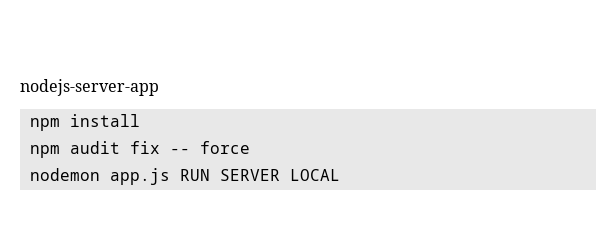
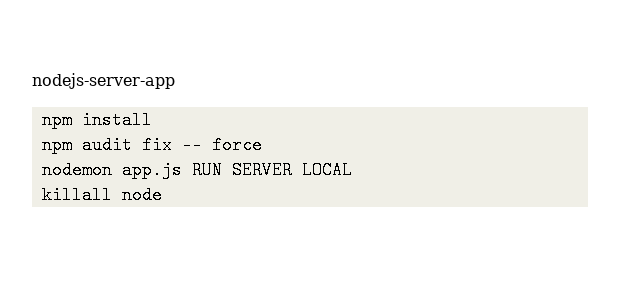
+ killall node

